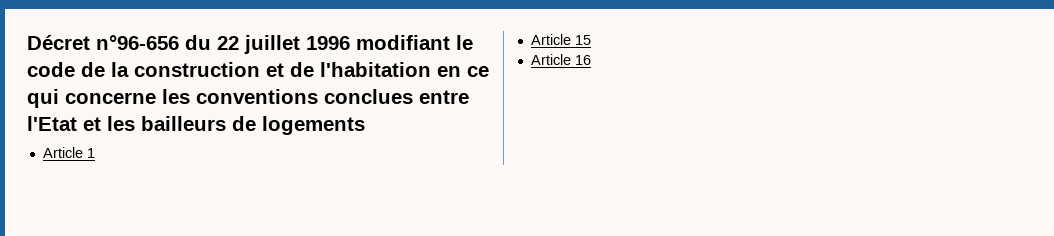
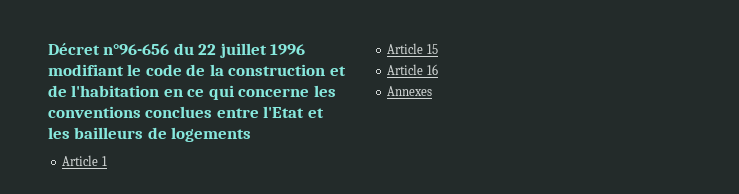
+ Annexes

